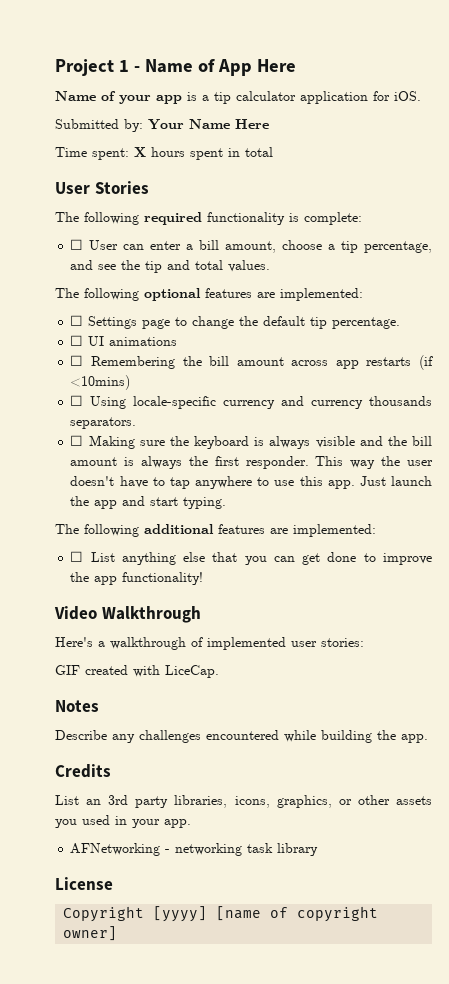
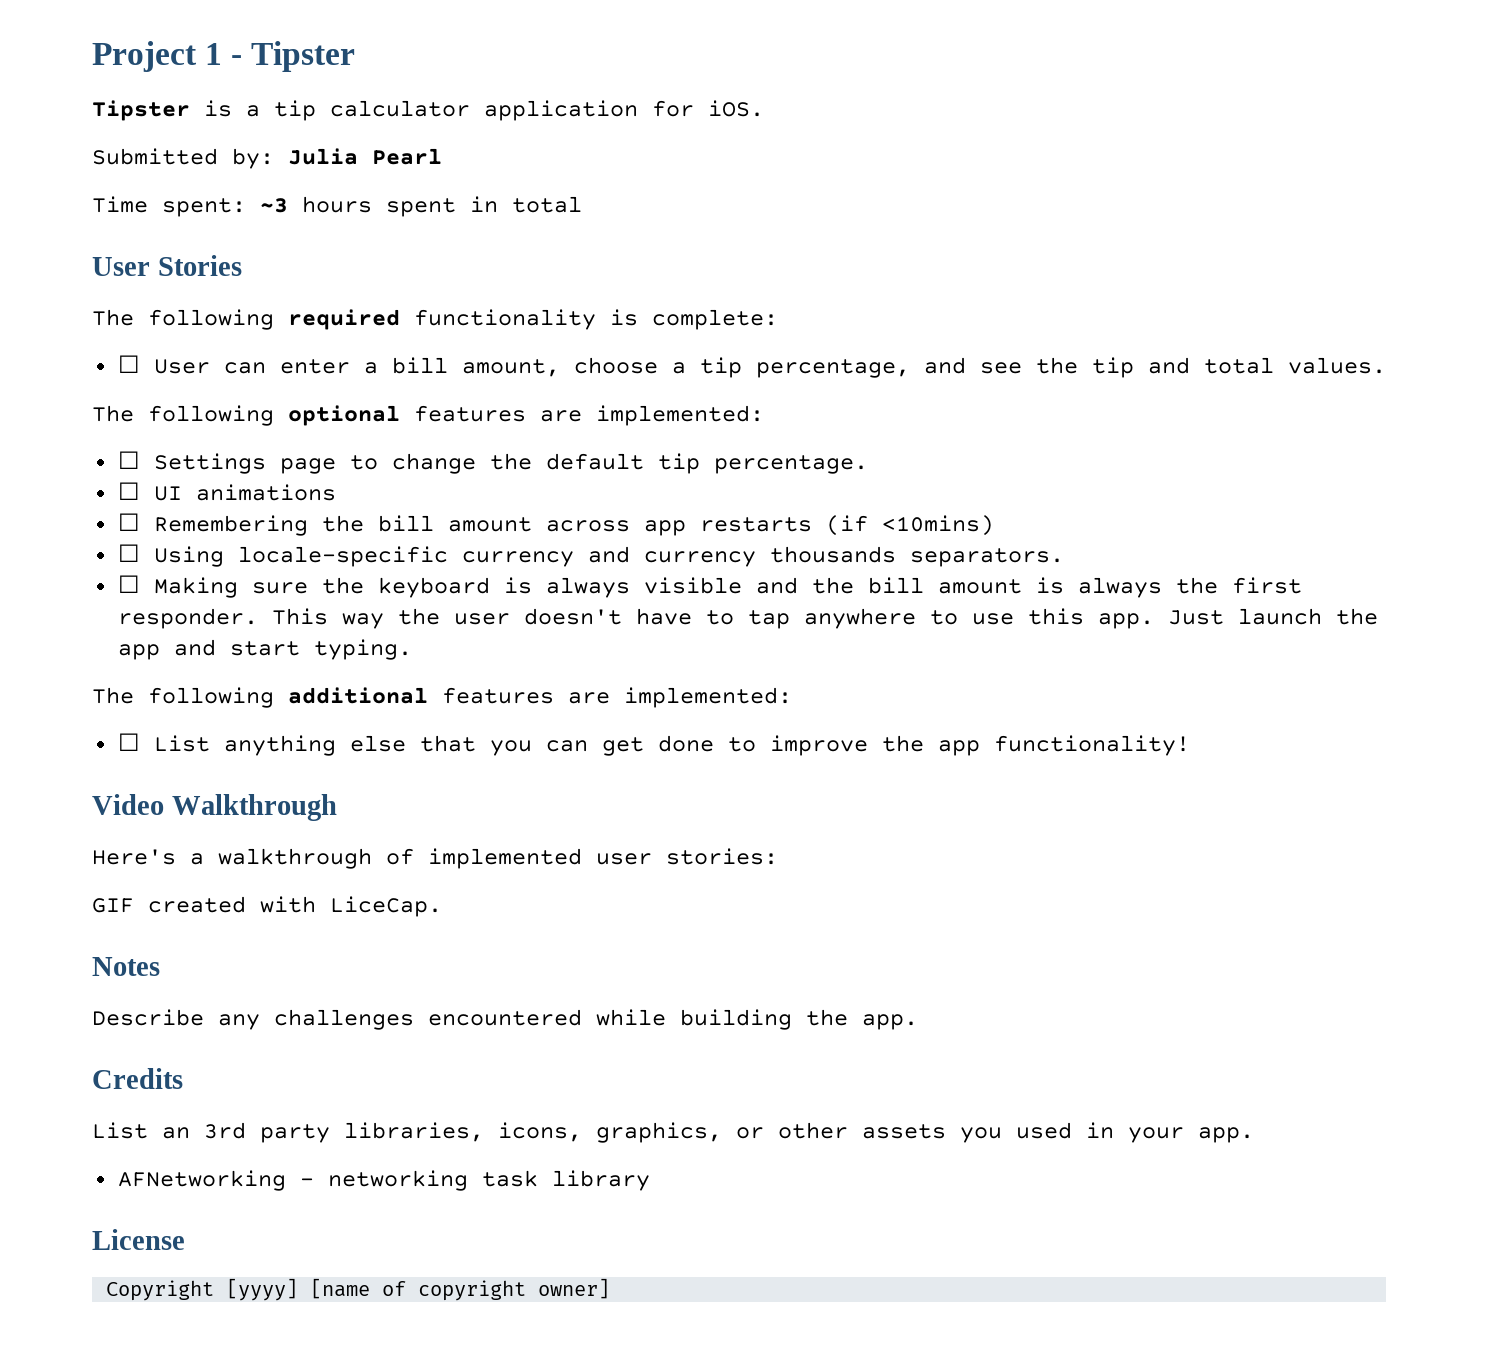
- Project 1 - Name of App Here
- Name of your app is a tip calculator application for iOS.
+ Project 1 - Tipster
+ Tipster is a tip calculator application for iOS.
- Submitted by: Your Name Here
+ Submitted by: Julia Pearl
- Time spent: X hours spent in total
+ Time spent: ~3 hours spent in total

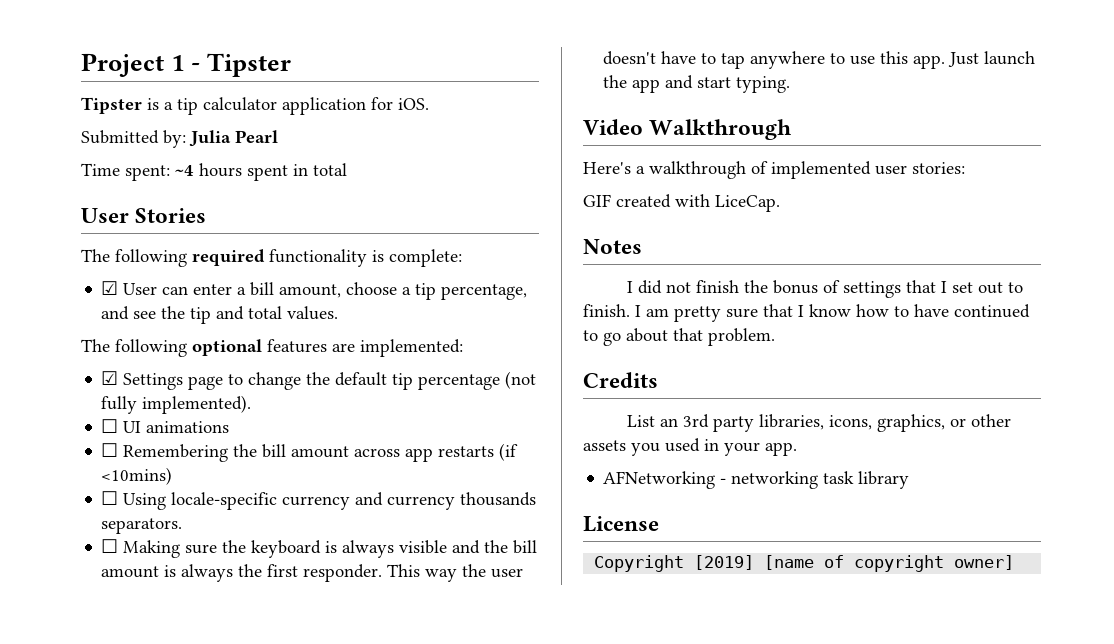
- Time spent: ~3 hours spent in total
+ Time spent: ~4 hours spent in total
- ☐ User can enter a bill amount, choose a tip percentage, and see the tip and total values.
+ ☑ User can enter a bill amount, choose a tip percentage, and see the tip and total values.
- ☐ Settings page to change the default tip percentage.
+ ☑ Settings page to change the default tip percentage (not fully implemented).
- The following additional features are implemented:
- ☐ List anything else that you can get done to improve the app functionality!
- Describe any challenges encountered while building the app.
+ I did not finish the bonus of settings that I set out to finish. I am pretty sure that I know how to have continued to go about that problem.
- Copyright [yyyy] [name of copyright owner]
+ Copyright [2019] [name of copyright owner]

